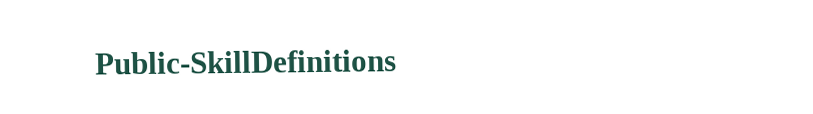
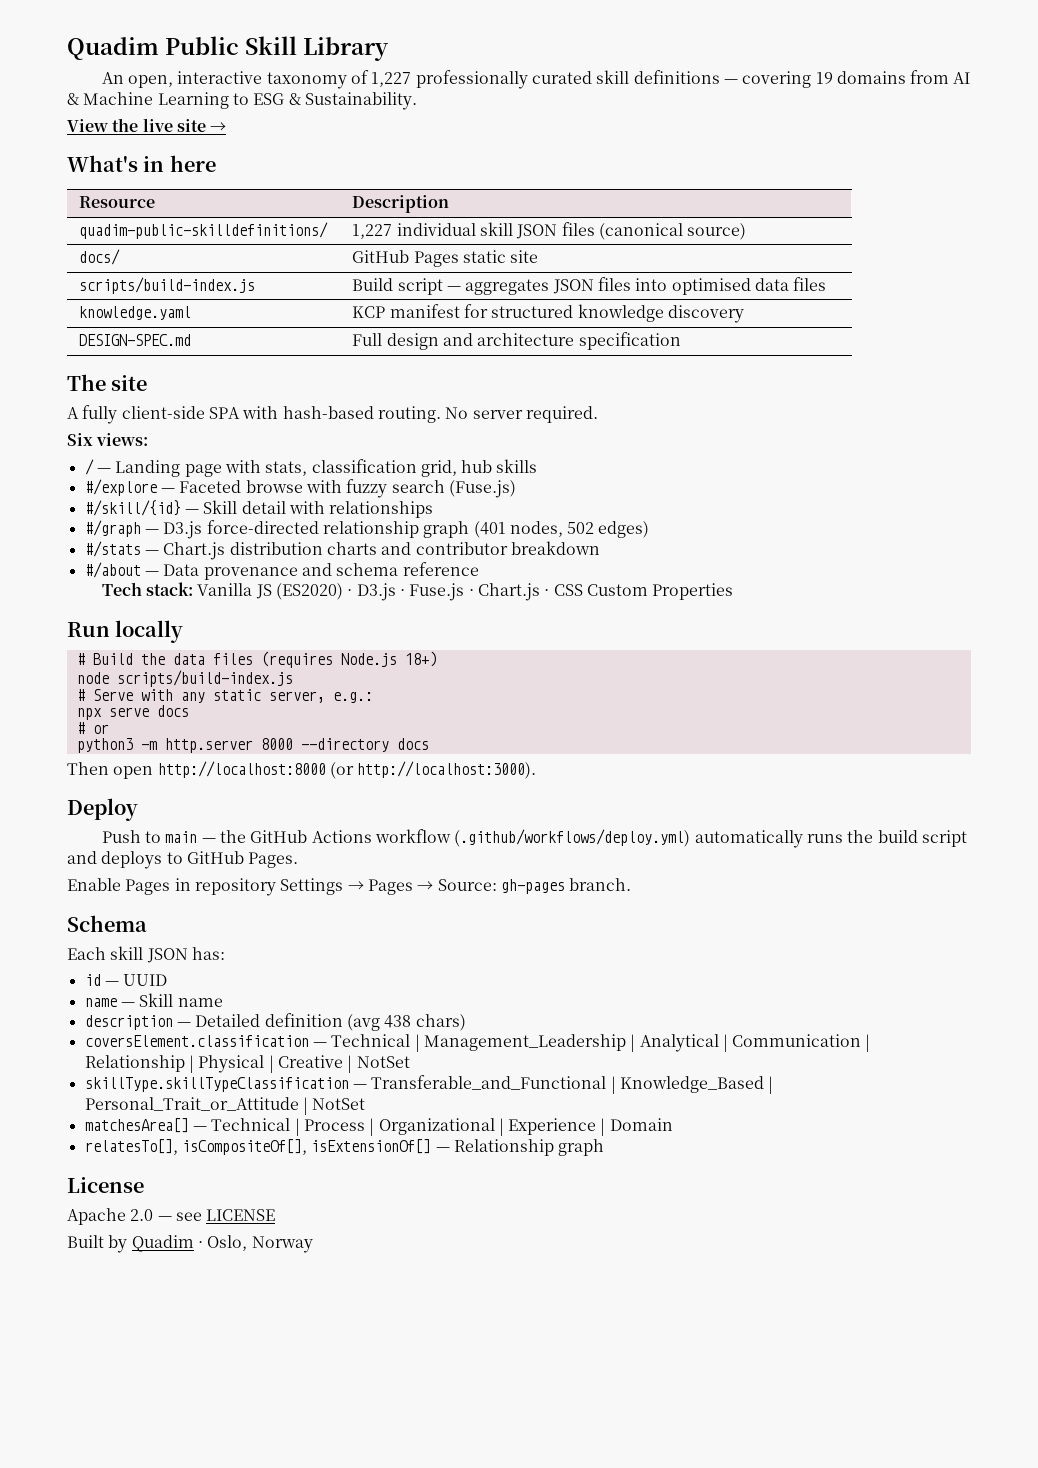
- Public-SkillDefinitions
+ Quadim Public Skill Library
+ An open, interactive taxonomy of 1,227 professionally curated skill definitions — covering 19 domains from AI & Machine Learning to ESG & Sustainability.
+ View the live site →
+ What's in here
+ Resource | Description
+ quadim-public-skilldefinitions/ | 1,227 individual skill JSON files (canonical source)
+ docs/ | GitHub Pages static site
+ scripts/build-index.js | Build script — aggregates JSON files into optimised data files
+ knowledge.yaml | KCP manifest for structured knowledge discovery
+ DESIGN-SPEC.md | Full design and architecture specification
+ The site
+ A fully client-side SPA with hash-based routing. No server required.
+ Six views:
+ / — Landing page with stats, classification grid, hub skills
+ #/explore — Faceted browse with fuzzy search (Fuse.js)
+ #/skill/{id} — Skill detail with relationships
+ #/graph — D3.js force-directed relationship graph (401 nodes, 502 edges)
+ #/stats — Chart.js distribution charts and contributor breakdown
+ #/about — Data provenance and schema reference
+ Tech stack: Vanilla JS (ES2020) · D3.js · Fuse.js · Chart.js · CSS Custom Properties
+ Run locally
+ # Build the data files (requires Node.js 18+)
+ node scripts/build-index.js
+ # Serve with any static server, e.g.:
+ npx serve docs
+ # or
+ python3 -m http.server 8000 --directory docs
+ Then open http://localhost:8000 (or http://localhost:3000).
+ Deploy
+ Push to main — the GitHub Actions workflow (.github/workflows/deploy.yml) automatically runs the build script and deploys to GitHub Pages.
+ Enable Pages in repository Settings → Pages → Source: gh-pages branch.
+ Schema
+ Each skill JSON has:
+ id — UUID
+ name — Skill name
+ description — Detailed definition (avg 438 chars)
+ coversElement.classification — Technical | Management_Leadership | Analytical | Communication | Relationship | Physical | Creative | NotSet
+ skillType.skillTypeClassification — Transferable_and_Functional | Knowledge_Based | Personal_Trait_or_Attitude | NotSet
+ matchesArea[] — Technical | Process | Organizational | Experience | Domain
+ relatesTo[], isCompositeOf[], isExtensionOf[] — Relationship graph
+ License
+ Apache 2.0 — see LICENSE
+ Built by Quadim · Oslo, Norway

